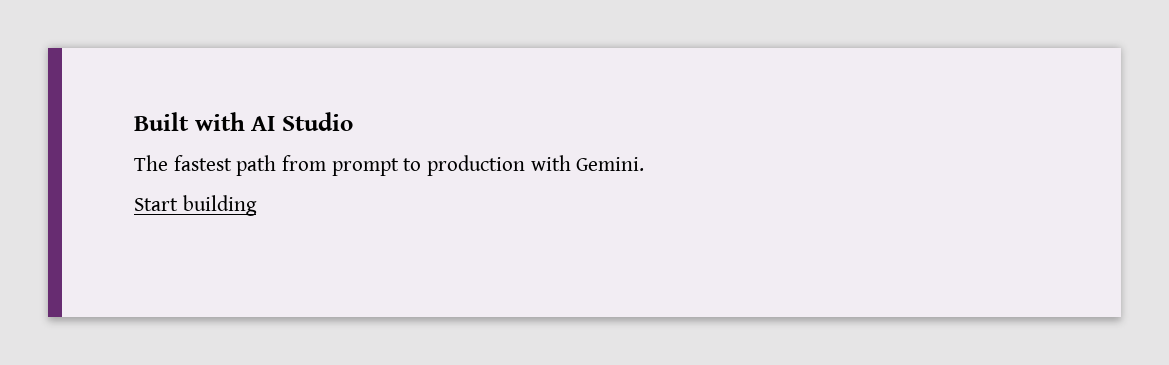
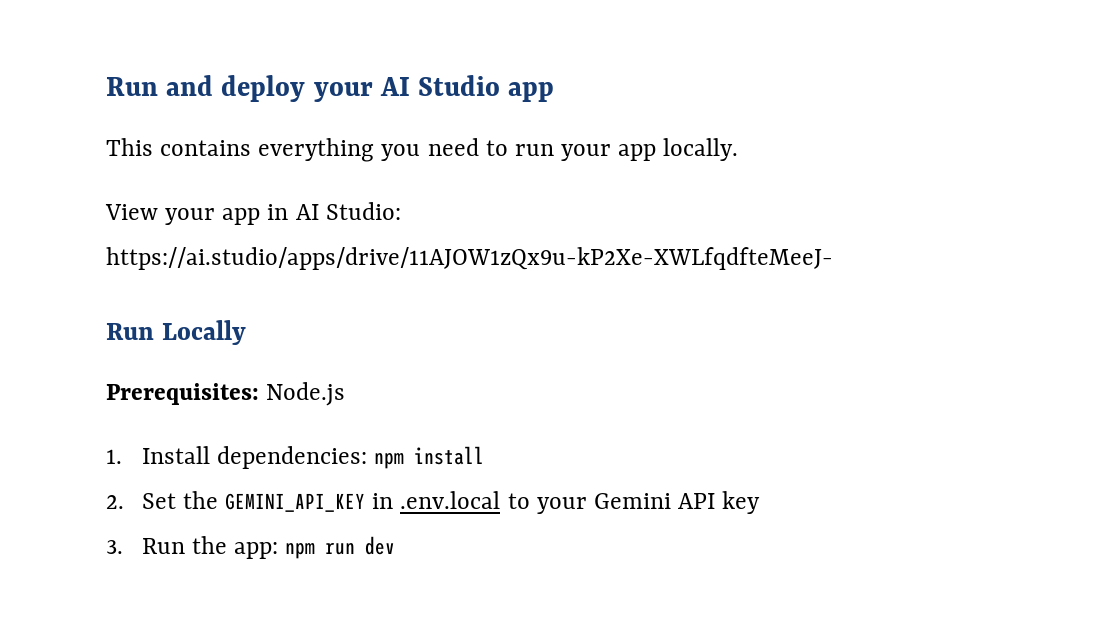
- Built with AI Studio
- The fastest path from prompt to production with Gemini.
- Start building
+ Run and deploy your AI Studio app
+ This contains everything you need to run your app locally.
+ View your app in AI Studio: https://ai.studio/apps/drive/11AJOW1zQx9u-kP2Xe-XWLfqdfteMeeJ-
+ Run Locally
+ Prerequisites: Node.js
+ 1. Install dependencies: npm install
+ 2. Set the GEMINI_API_KEY in .env.local to your Gemini API key
+ 3. Run the app: npm run dev

